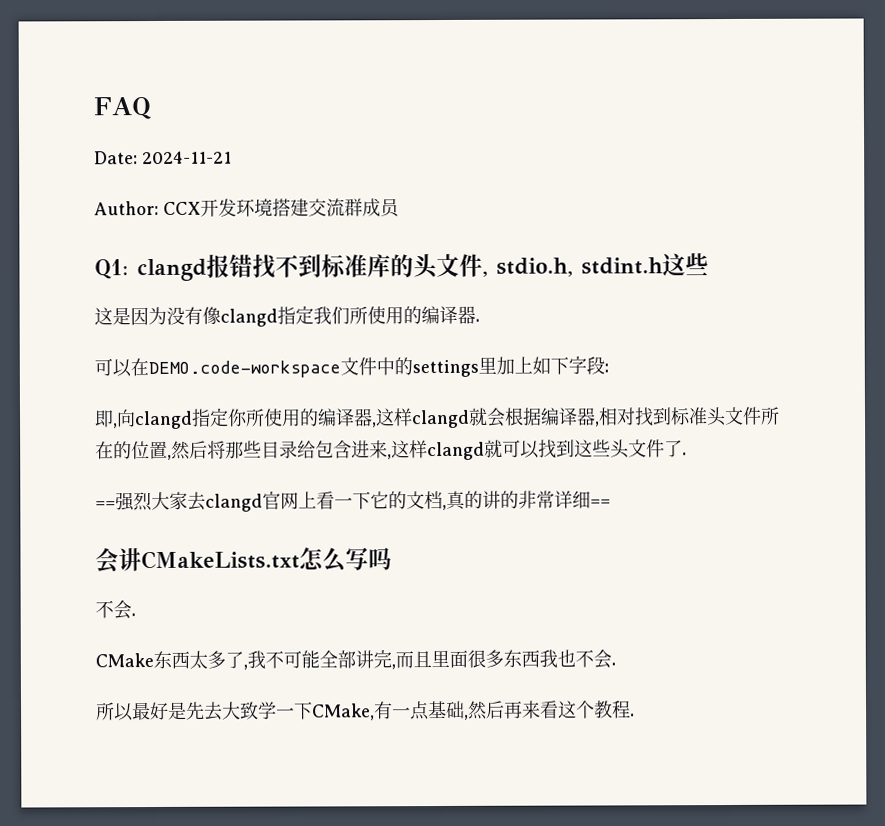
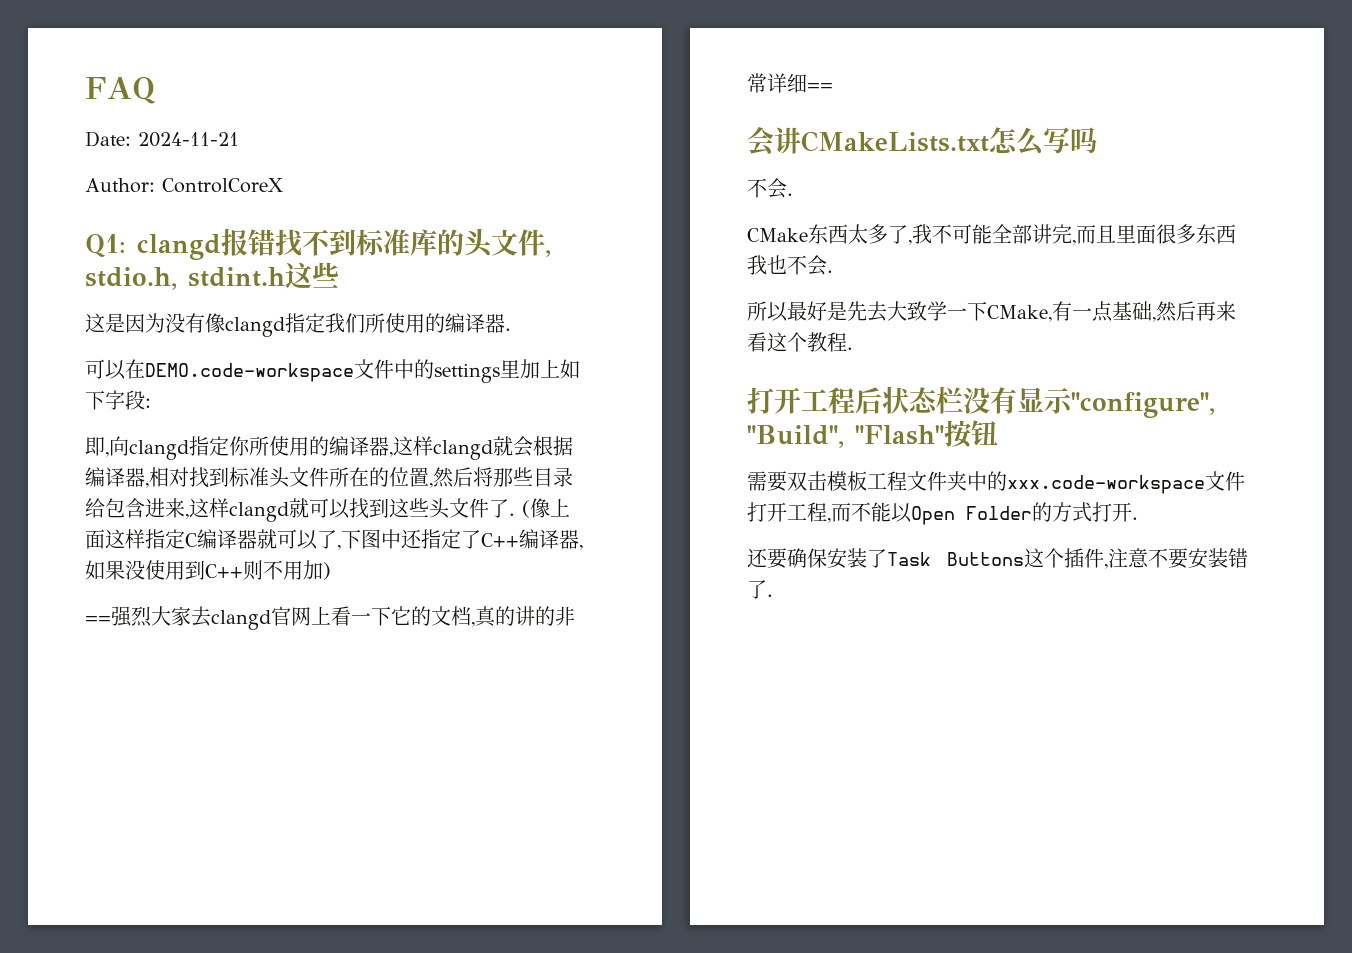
- Author: CCX开发环境搭建交流群成员
+ Author: ControlCoreX
+ (像上面这样指定C编译器就可以了,下图中还指定了C++编译器,如果没使用到C++则不用加)
+ 打开工程后状态栏没有显示"configure", "Build", "Flash"按钮
+ 需要双击模板工程文件夹中的xxx.code-workspace文件打开工程,而不能以Open Folder的方式打开.
+ 还要确保安装了Task Buttons这个插件,注意不要安装错了.

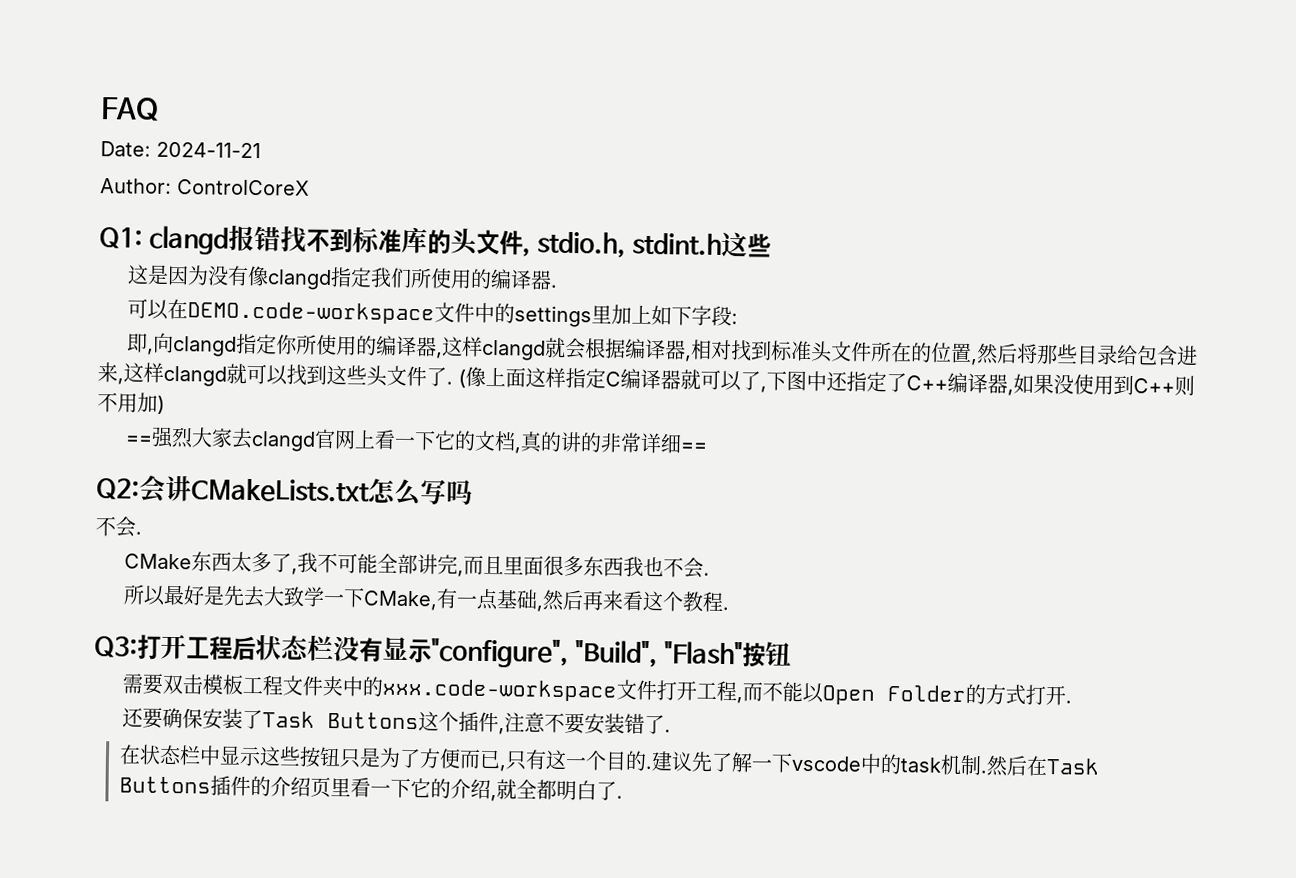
- 会讲CMakeLists.txt怎么写吗
+ Q2:会讲CMakeLists.txt怎么写吗
- 打开工程后状态栏没有显示"configure", "Build", "Flash"按钮
+ Q3:打开工程后状态栏没有显示"configure", "Build", "Flash"按钮
+ 在状态栏中显示这些按钮只是为了方便而已,只有这一个目的.建议先了解一下vscode中的task机制.然后在Task Buttons插件的介绍页里看一下它的介绍,就全都明白了.

